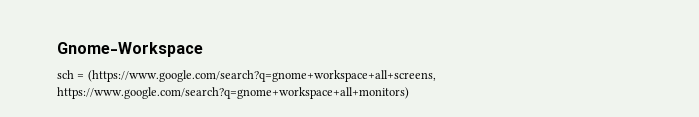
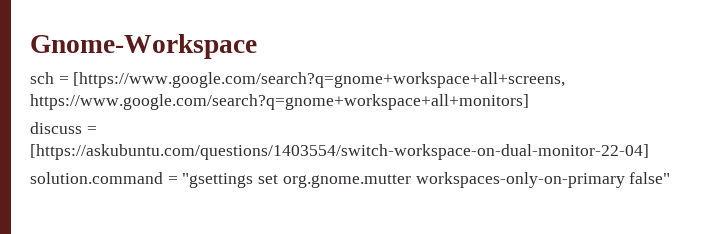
- sch = (https://www.google.com/search?q=gnome+workspace+all+screens, https://www.google.com/search?q=gnome+workspace+all+monitors)
+ sch = [https://www.google.com/search?q=gnome+workspace+all+screens, https://www.google.com/search?q=gnome+workspace+all+monitors]
+ discuss = [https://askubuntu.com/questions/1403554/switch-workspace-on-dual-monitor-22-04]
+ solution.command = "gsettings set org.gnome.mutter workspaces-only-on-primary false"

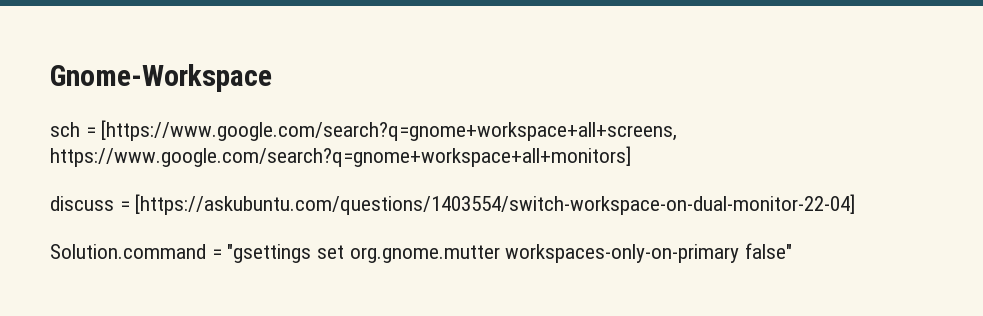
- solution.command = "gsettings set org.gnome.mutter workspaces-only-on-primary false"
+ Solution.command = "gsettings set org.gnome.mutter workspaces-only-on-primary false"

